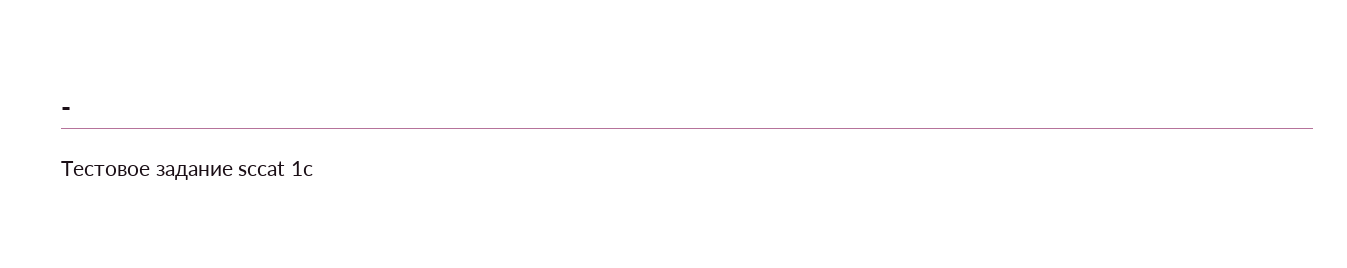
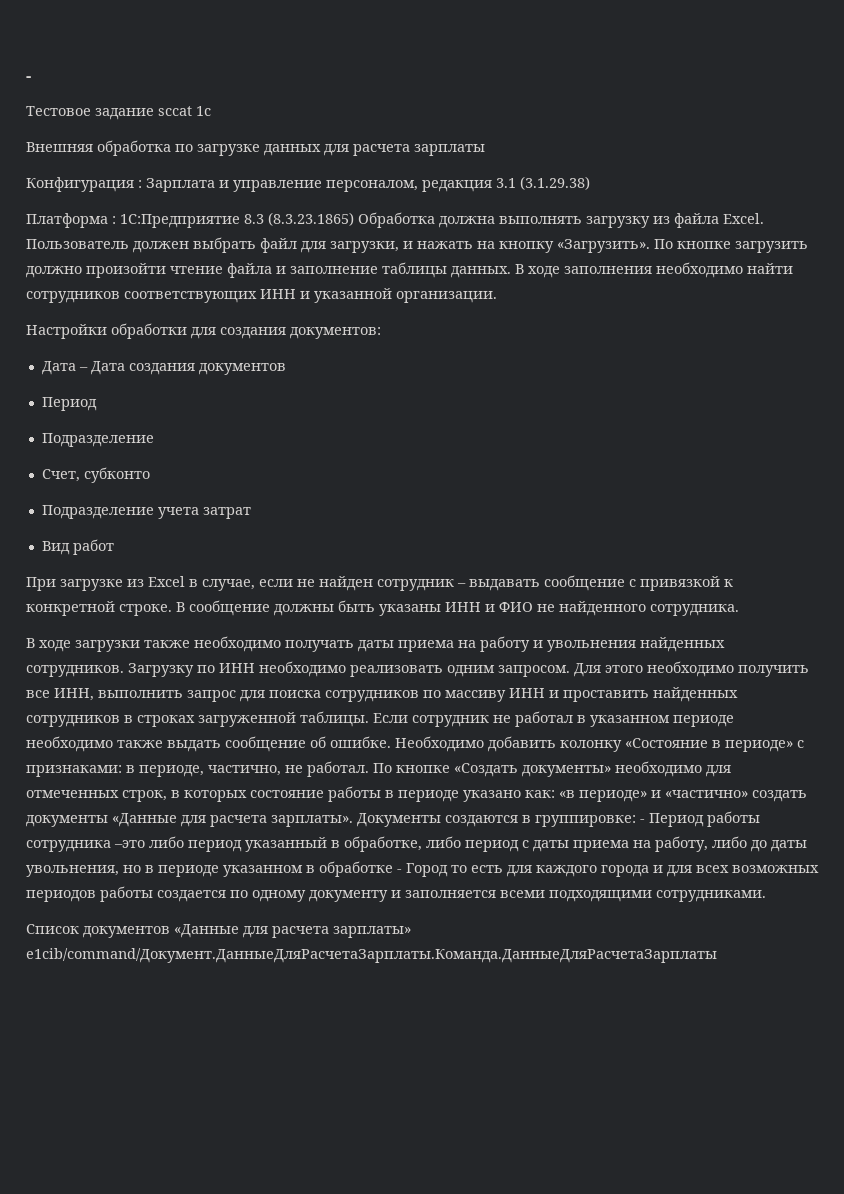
+ Внешняя обработка по загрузке данных для расчета зарплаты
+ Конфигурация : Зарплата и управление персоналом, редакция 3.1 (3.1.29.38)
+ Платформа : 1С:Предприятие 8.3 (8.3.23.1865) Обработка должна выполнять загрузку из файла Excel. Пользователь должен выбрать файл для загрузки, и нажать на кнопку «Загрузить». По кнопке загрузить должно произойти чтение файла и заполнение таблицы данных. В ходе заполнения необходимо найти сотрудников соответствующих ИНН и указанной организации.
+ Настройки обработки для создания документов:
+ Дата – Дата создания документов
+ Период
+ Подразделение
+ Счет, субконто
+ Подразделение учета затрат
+ Вид работ
+ При загрузке из Excel в случае, если не найден сотрудник – выдавать сообщение с привязкой к конкретной строке. В сообщение должны быть указаны ИНН и ФИО не найденного сотрудника.
+ В ходе загрузки также необходимо получать даты приема на работу и увольнения найденных сотрудников. Загрузку по ИНН необходимо реализовать одним запросом. Для этого необходимо получить все ИНН, выполнить запрос для поиска сотрудников по массиву ИНН и проставить найденных сотрудников в строках загруженной таблицы. Если сотрудник не работал в указанном периоде необходимо также выдать сообщение об ошибке. Необходимо добавить колонку «Состояние в периоде» с признаками: в периоде, частично, не работал. По кнопке «Создать документы» необходимо для отмеченных строк, в которых состояние работы в периоде указано как: «в периоде» и «частично» создать документы «Данные для расчета зарплаты». Документы создаются в группировке: - Период работы сотрудника –это либо период указанный в обработке, либо период с даты приема на работу, либо до даты увольнения, но в периоде указанном в обработке - Город то есть для каждого города и для всех возможных периодов работы создается по одному документу и заполняется всеми подходящими сотрудниками.
+ Список документов «Данные для расчета зарплаты» e1cib/command/Документ.ДанныеДляРасчетаЗарплаты.Команда.ДанныеДляРасчетаЗарплаты

